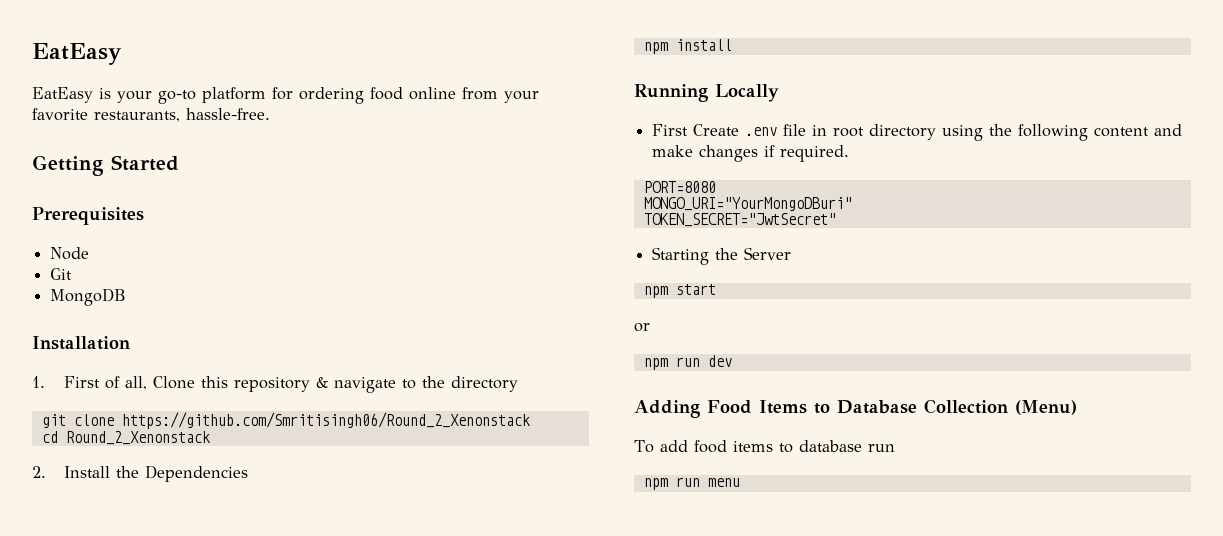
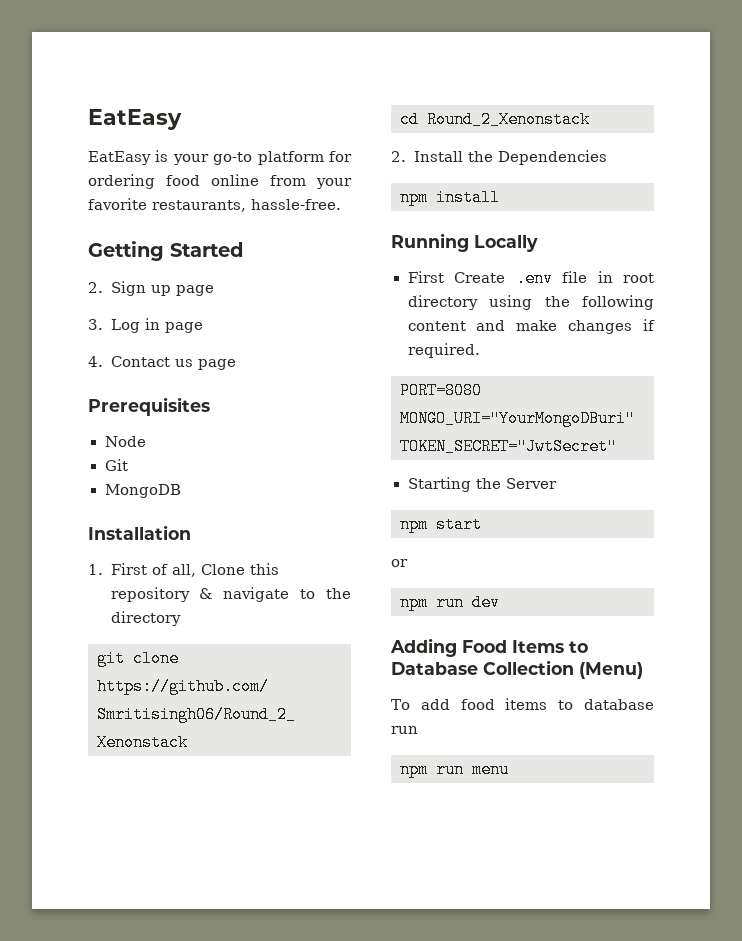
+ 2. Sign up page
+ 3. Log in page
+ 4. Contact us page

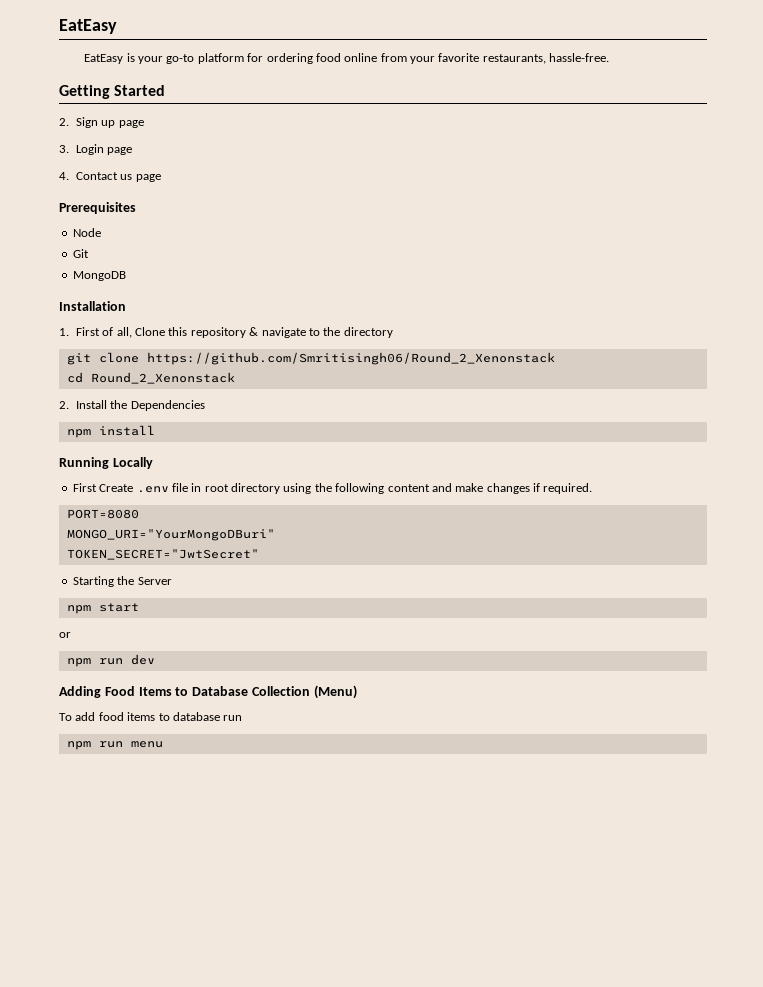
- 3. Log in page
+ 3. Login page

